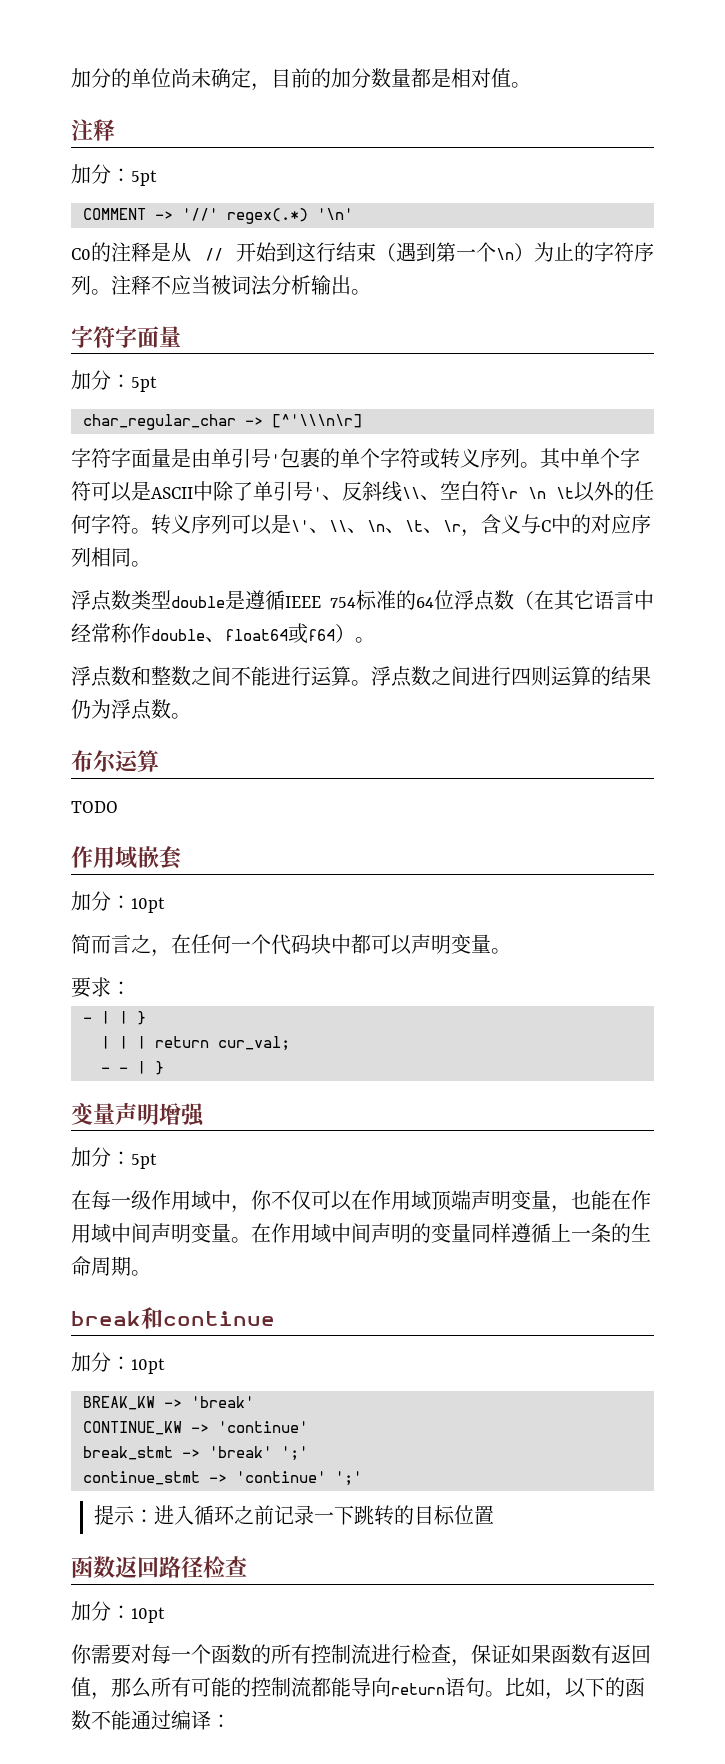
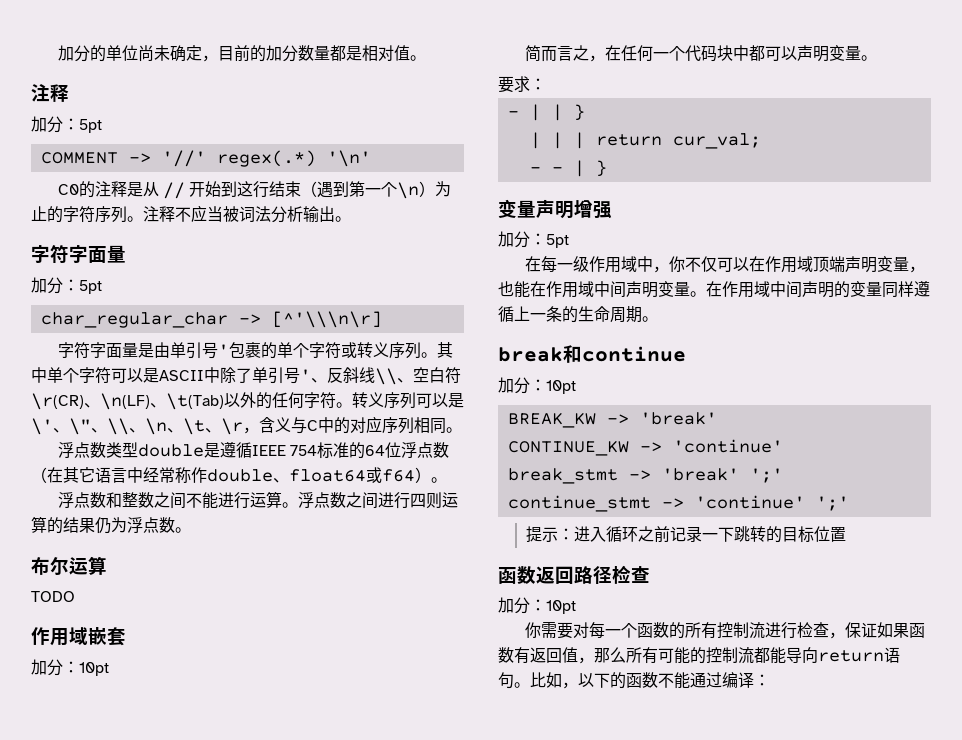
- 其中单个字符可以是ASCII中除了单引号'、反斜线\\、空白符\r \n \t以外的任何字符。
+ 其中单个字符可以是ASCII中除了单引号'、反斜线\\、空白符\r(CR)、\n(LF)、\t(Tab)以外的任何字符。
- 转义序列可以是\'、\\、\n、\t、\r，含义与C中的对应序列相同。
+ 转义序列可以是\'、\"、\\、\n、\t、\r，含义与C中的对应序列相同。

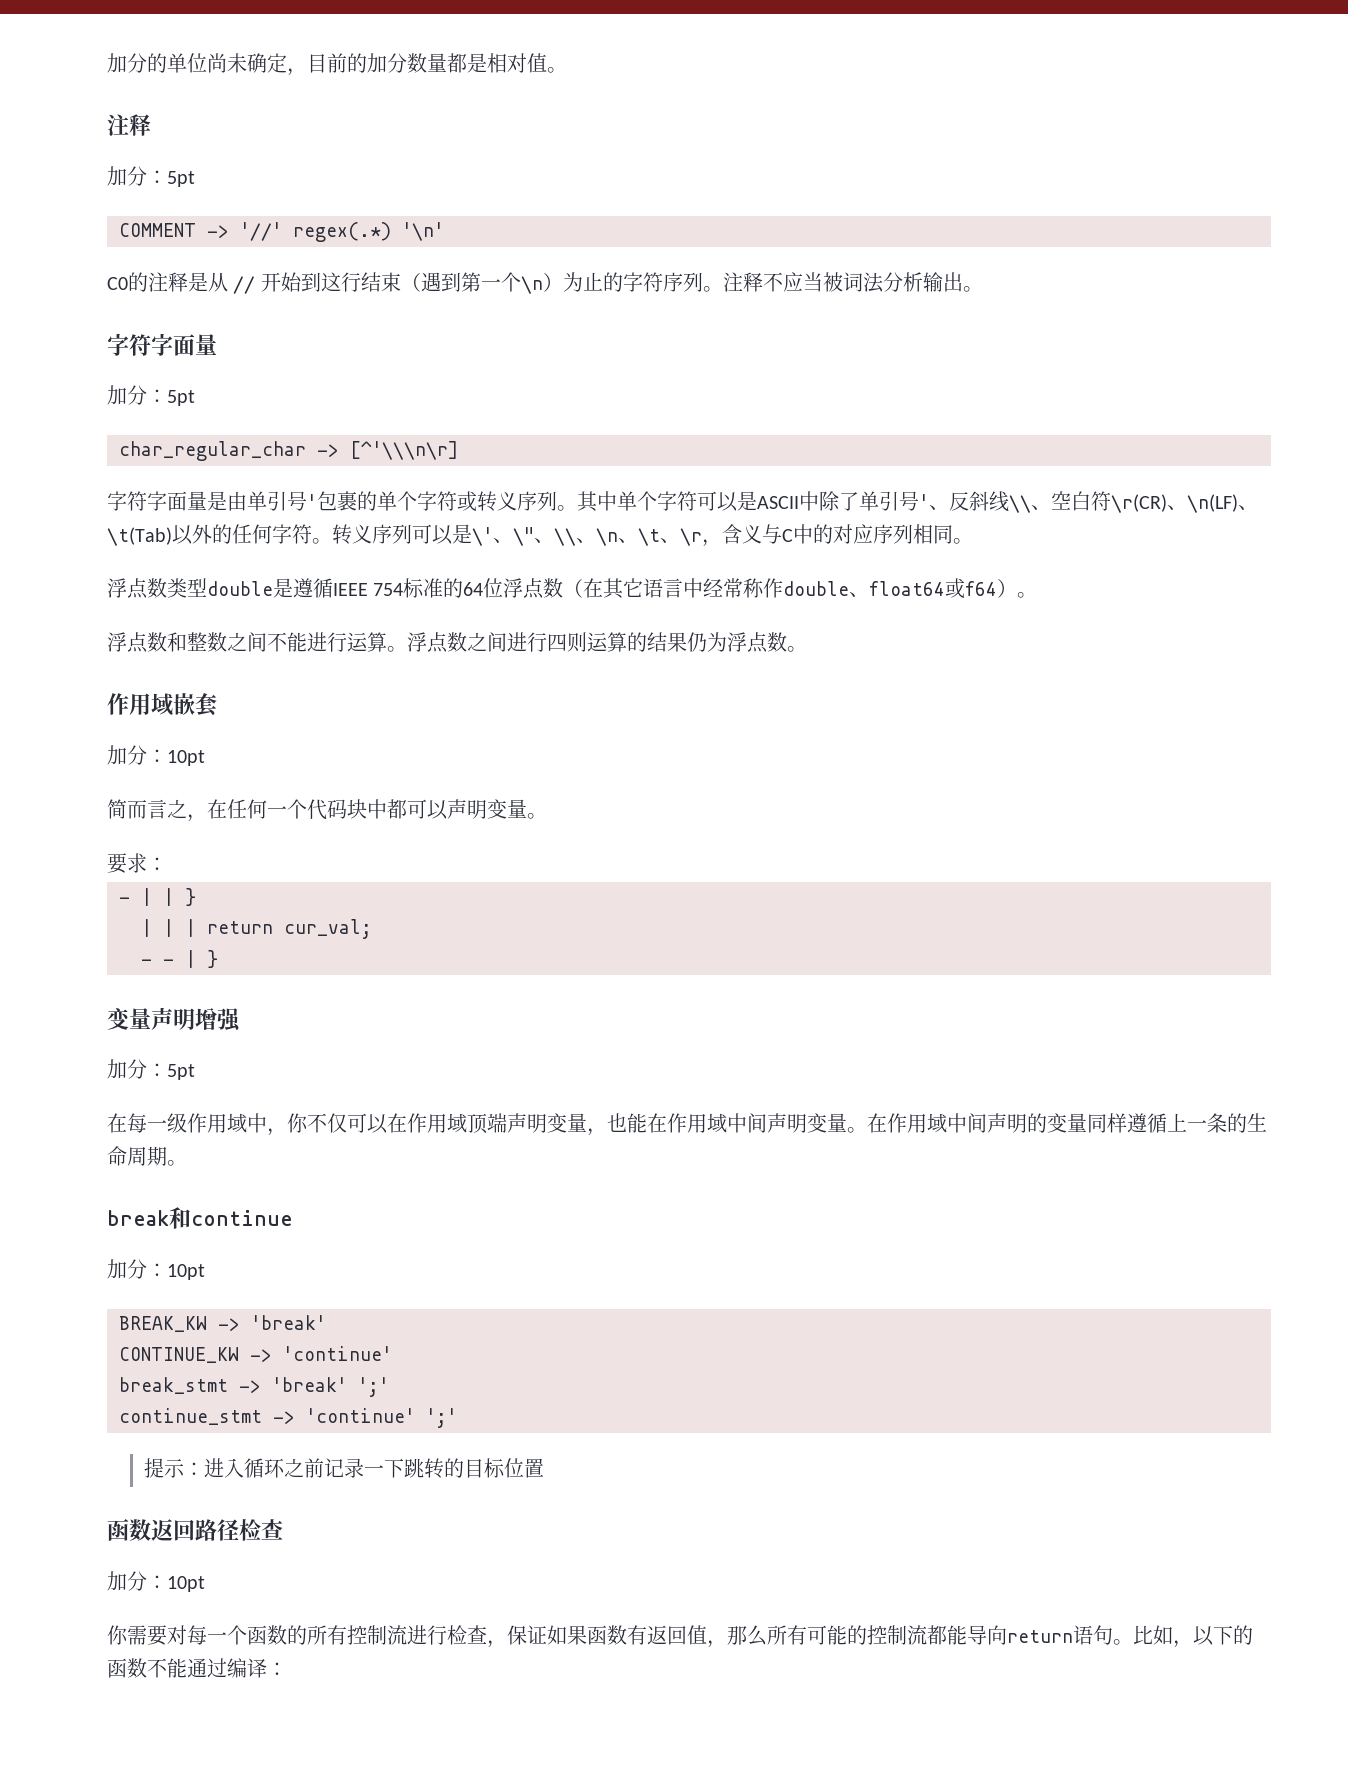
- 布尔运算
- TODO

